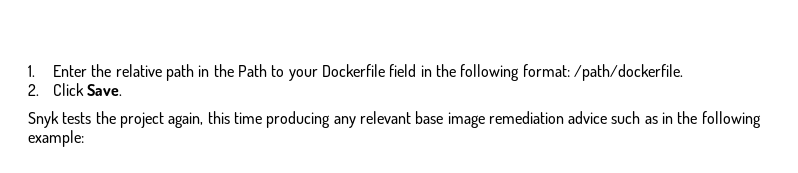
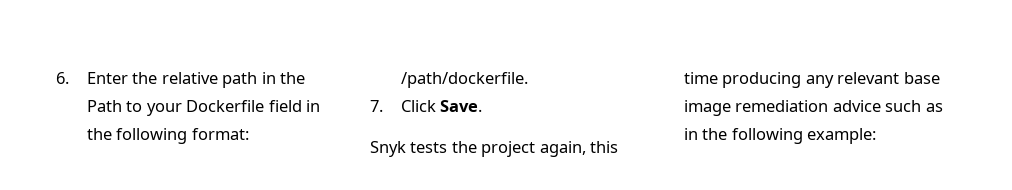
- 1. Enter the relative path in the Path to your Dockerfile field in the following format: /path/dockerfile.
+ 6. Enter the relative path in the Path to your Dockerfile field in the following format: /path/dockerfile.
- 2. Click Save.
+ 7. Click Save.

